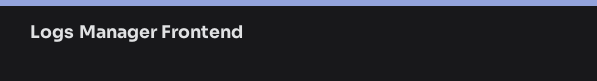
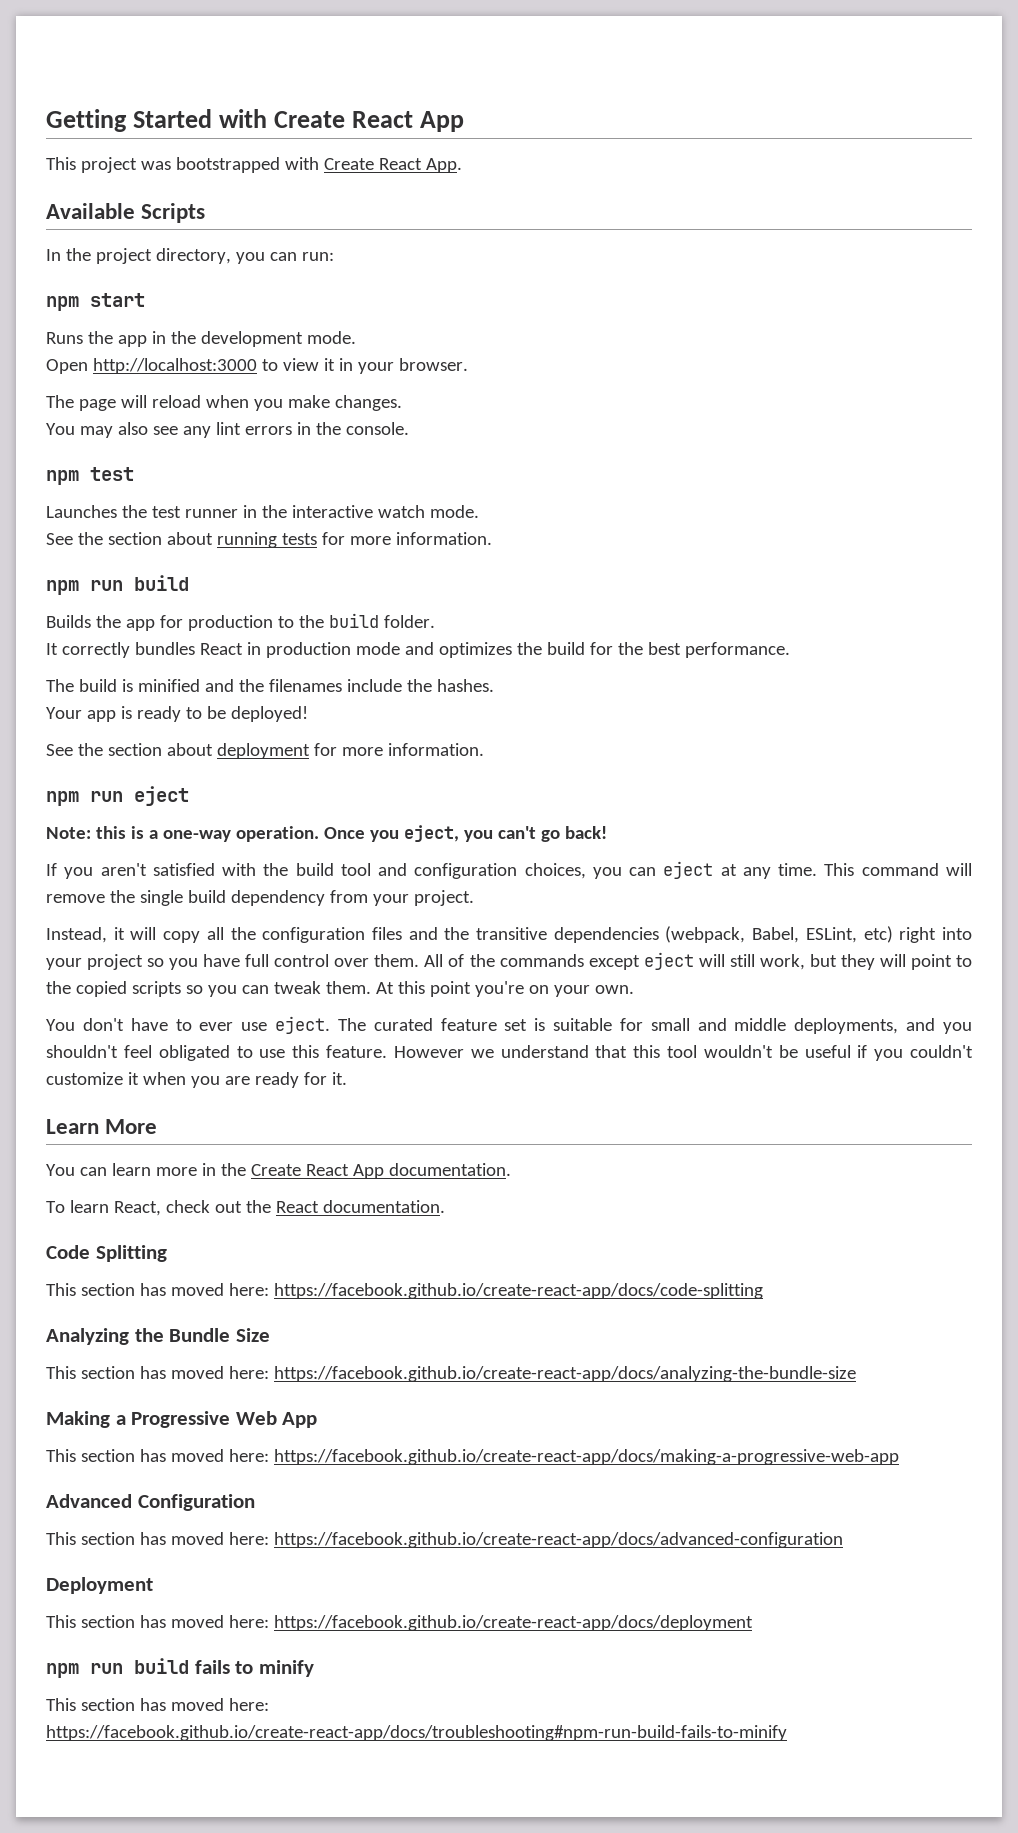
- Logs Manager Frontend
+ Getting Started with Create React App
+ This project was bootstrapped with Create React App.
+ Available Scripts
+ In the project directory, you can run:
+ npm start
+ Runs the app in the development mode.
+ Open http://localhost:3000 to view it in your browser.
+ The page will reload when you make changes.
+ You may also see any lint errors in the console.
+ npm test
+ Launches the test runner in the interactive watch mode.
+ See the section about running tests for more information.
+ npm run build
+ Builds the app for production to the build folder.
+ It correctly bundles React in production mode and optimizes the build for the best performance.
+ The build is minified and the filenames include the hashes.
+ Your app is ready to be deployed!
+ See the section about deployment for more information.
+ npm run eject
+ Note: this is a one-way operation. Once you eject, you can't go back!
+ If you aren't satisfied with the build tool and configuration choices, you can eject at any time. This command will remove the single build dependency from your project.
+ Instead, it will copy all the configuration files and the transitive dependencies (webpack, Babel, ESLint, etc) right into your project so you have full control over them. All of the commands except eject will still work, but they will point to the copied scripts so you can tweak them. At this point you're on your own.
+ You don't have to ever use eject. The curated feature set is suitable for small and middle deployments, and you shouldn't feel obligated to use this feature. However we understand that this tool wouldn't be useful if you couldn't customize it when you are ready for it.
+ Learn More
+ You can learn more in the Create React App documentation.
+ To learn React, check out the React documentation.
+ Code Splitting
+ This section has moved here: https://facebook.github.io/create-react-app/docs/code-splitting
+ Analyzing the Bundle Size
+ This section has moved here: https://facebook.github.io/create-react-app/docs/analyzing-the-bundle-size
+ Making a Progressive Web App
+ This section has moved here: https://facebook.github.io/create-react-app/docs/making-a-progressive-web-app
+ Advanced Configuration
+ This section has moved here: https://facebook.github.io/create-react-app/docs/advanced-configuration
+ Deployment
+ This section has moved here: https://facebook.github.io/create-react-app/docs/deployment
+ npm run build fails to minify
+ This section has moved here: https://facebook.github.io/create-react-app/docs/troubleshooting#npm-run-build-fails-to-minify

